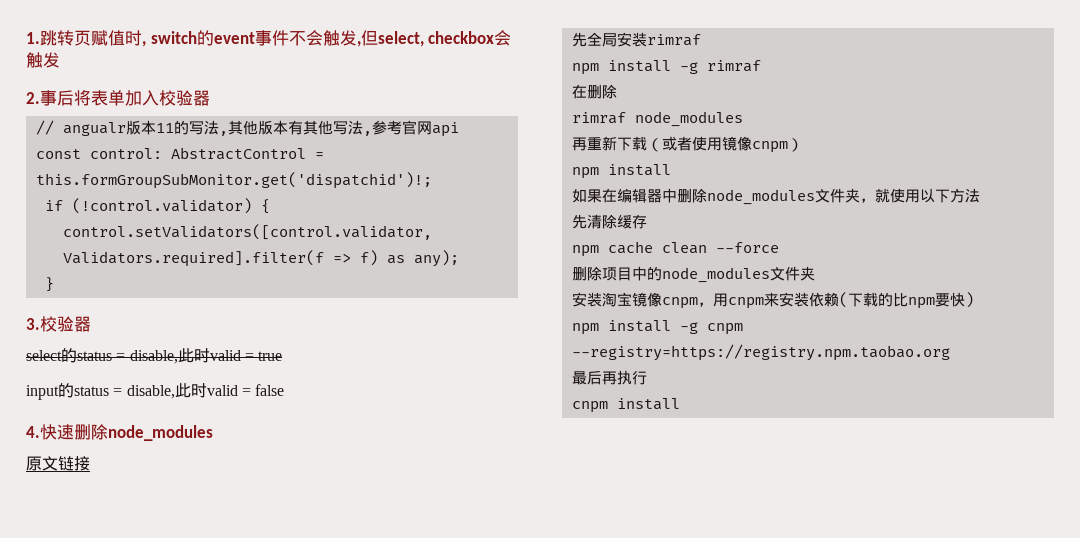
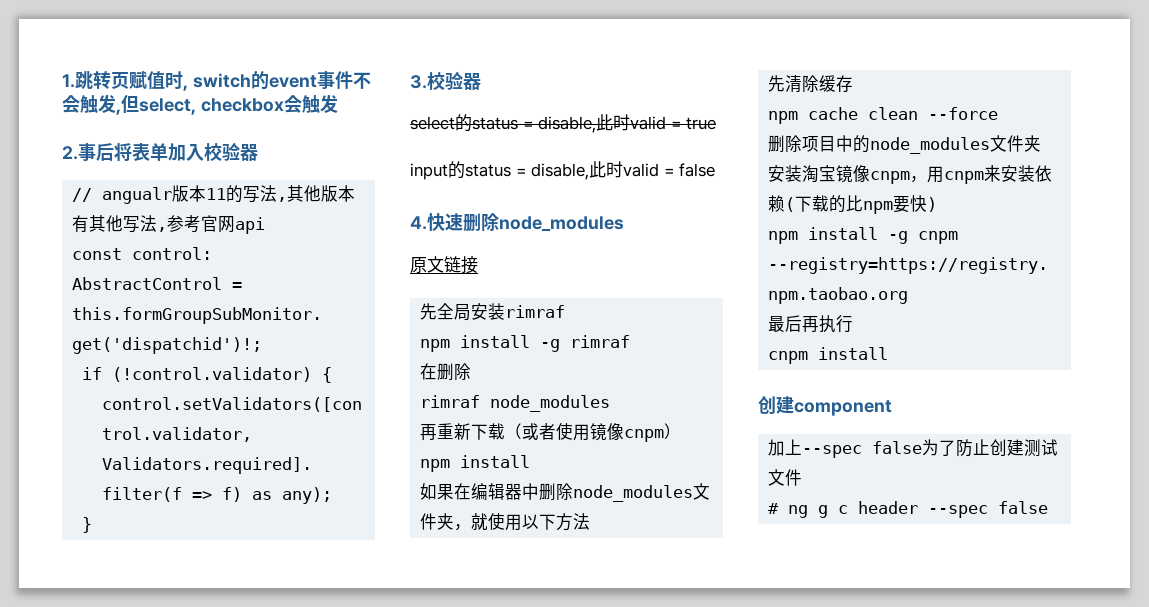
+ 创建component
+ 加上--spec false为了防止创建测试文件
+ # ng g c header --spec false

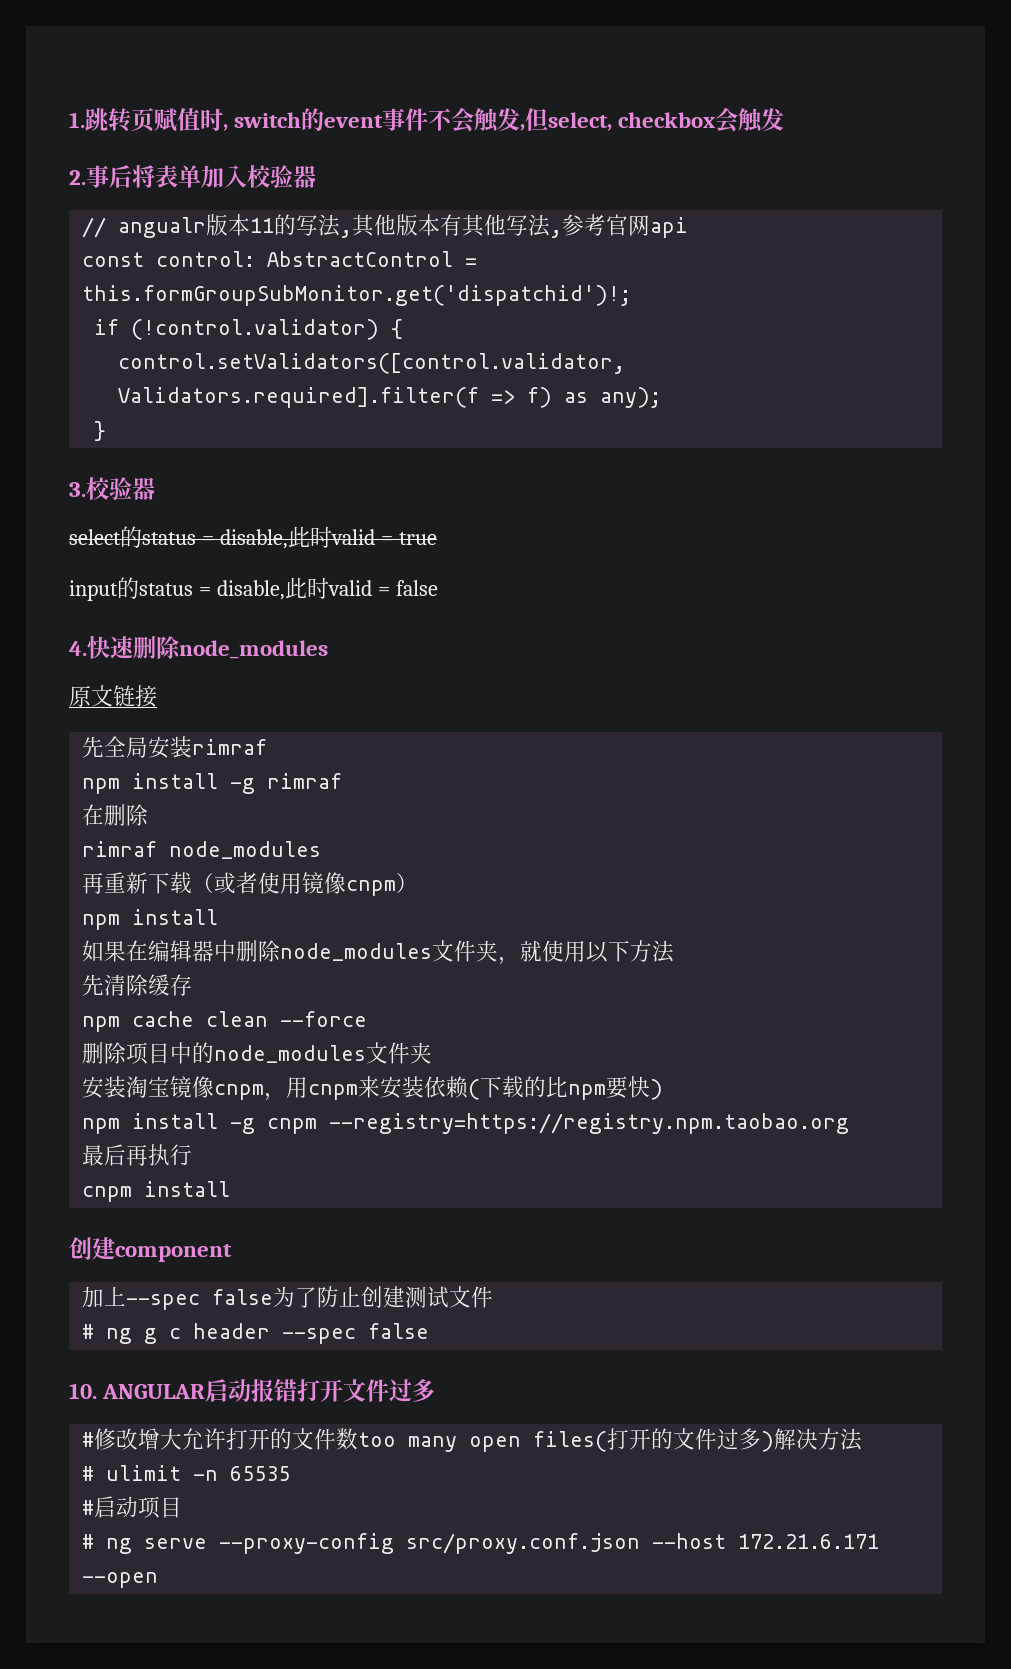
+ 10. ANGULAR启动报错打开文件过多
+ #修改增大允许打开的文件数too many open files(打开的文件过多)解决方法
+ # ulimit -n 65535
+ #启动项目
+ # ng serve --proxy-config src/proxy.conf.json --host 172.21.6.171 --open

